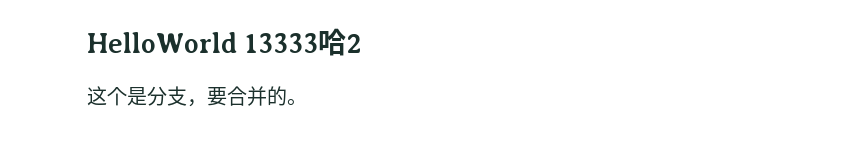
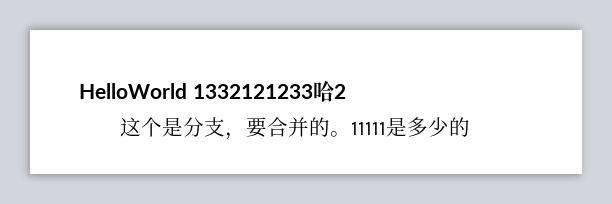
- HelloWorld 13333哈2
+ HelloWorld 1332121233哈2
+ 11111是多少的

